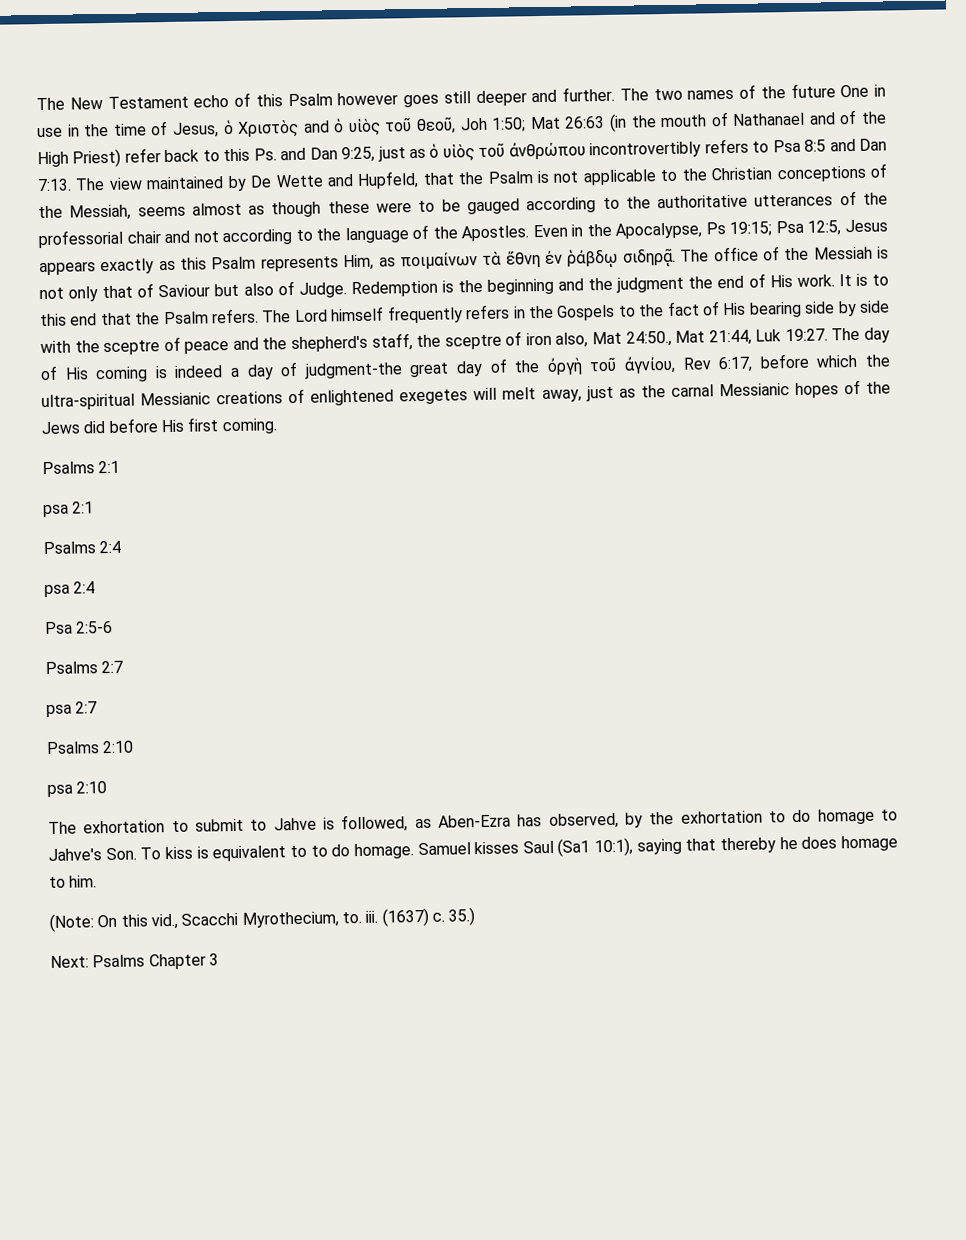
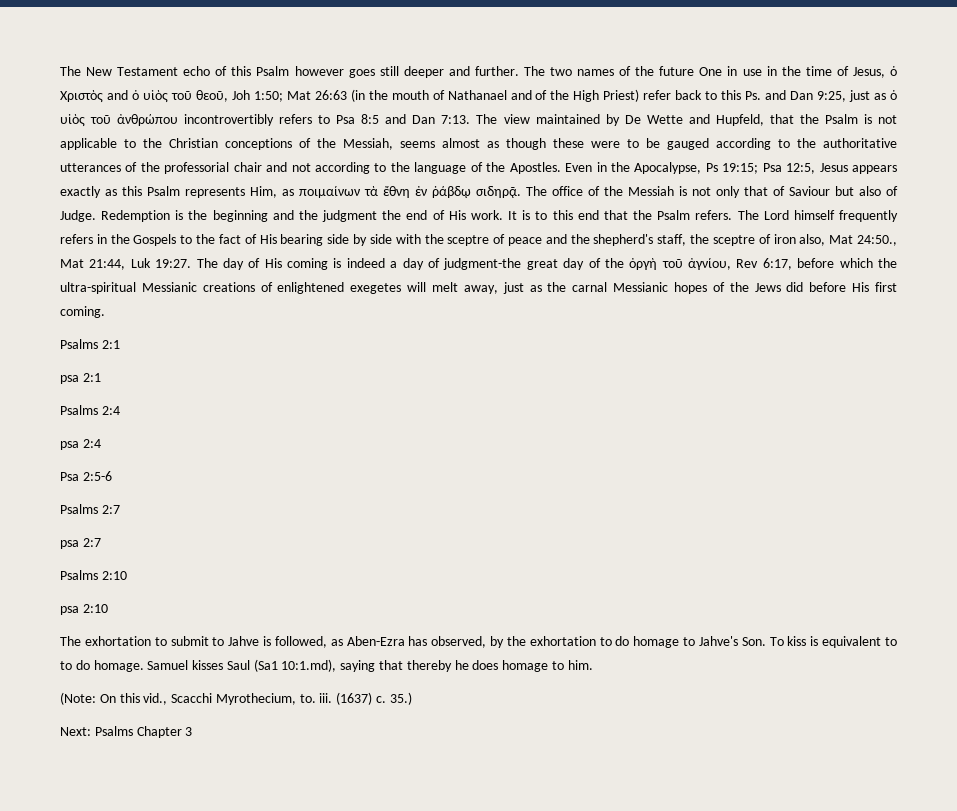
- Samuel kisses Saul (Sa1 10:1), saying that thereby he does homage to him.
+ Samuel kisses Saul (Sa1 10:1.md), saying that thereby he does homage to him.

